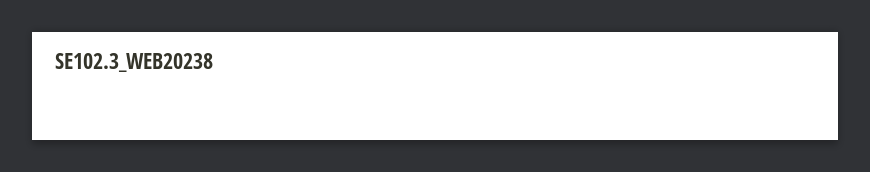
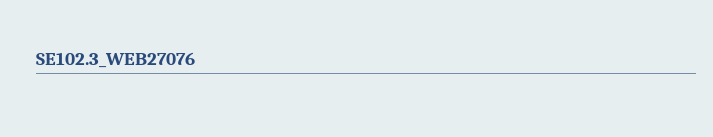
- SE102.3_WEB20238
+ SE102.3_WEB27076

